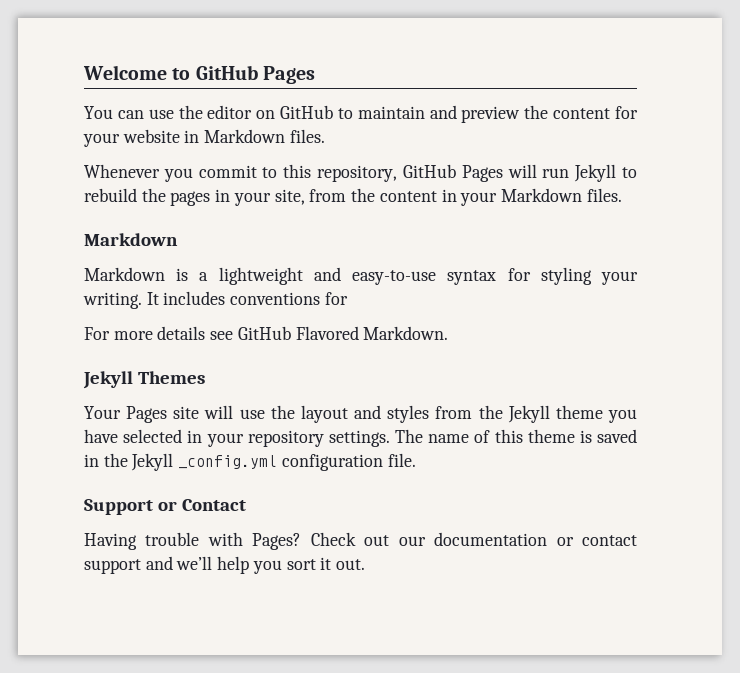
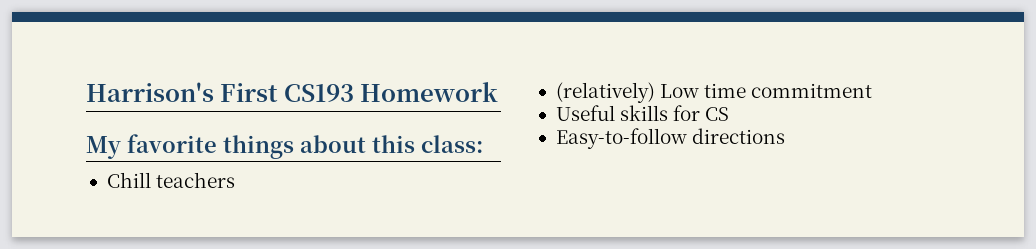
- Welcome to GitHub Pages
- You can use the editor on GitHub to maintain and preview the content for your website in Markdown files.
- Whenever you commit to this repository, GitHub Pages will run Jekyll to rebuild the pages in your site, from the content in your Markdown files.
- Markdown
- Markdown is a lightweight and easy-to-use syntax for styling your writing. It includes conventions for
- For more details see GitHub Flavored Markdown.
- Jekyll Themes
- Your Pages site will use the layout and styles from the Jekyll theme you have selected in your repository settings. The name of this theme is saved in the Jekyll _config.yml configuration file.
- Support or Contact
- Having trouble with Pages? Check out our documentation or contact support and we’ll help you sort it out.
+ Harrison's First CS193 Homework
+ My favorite things about this class:
+ Chill teachers
+ (relatively) Low time commitment
+ Useful skills for CS
+ Easy-to-follow directions

